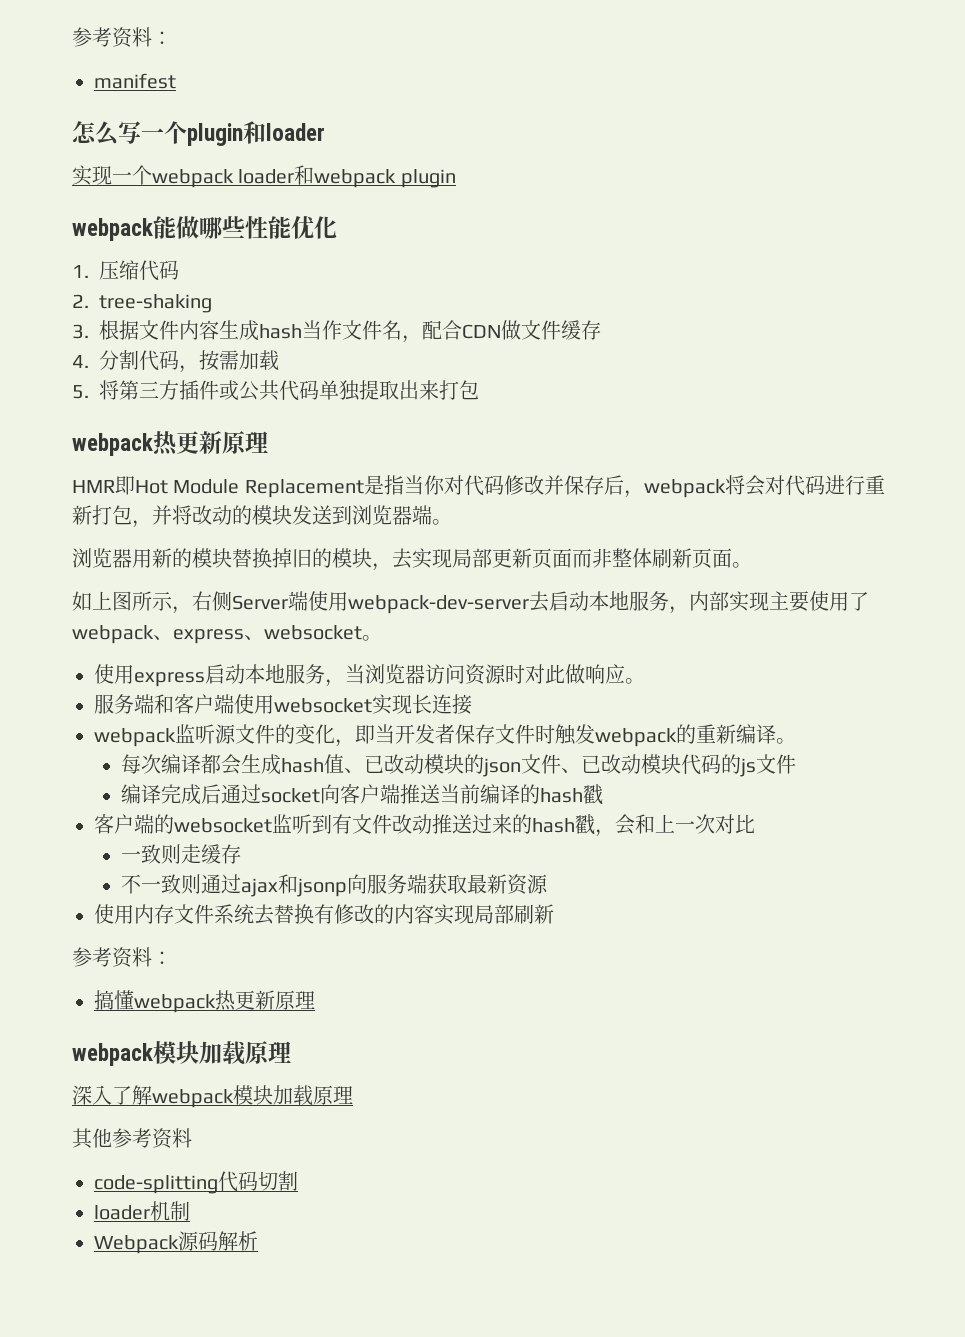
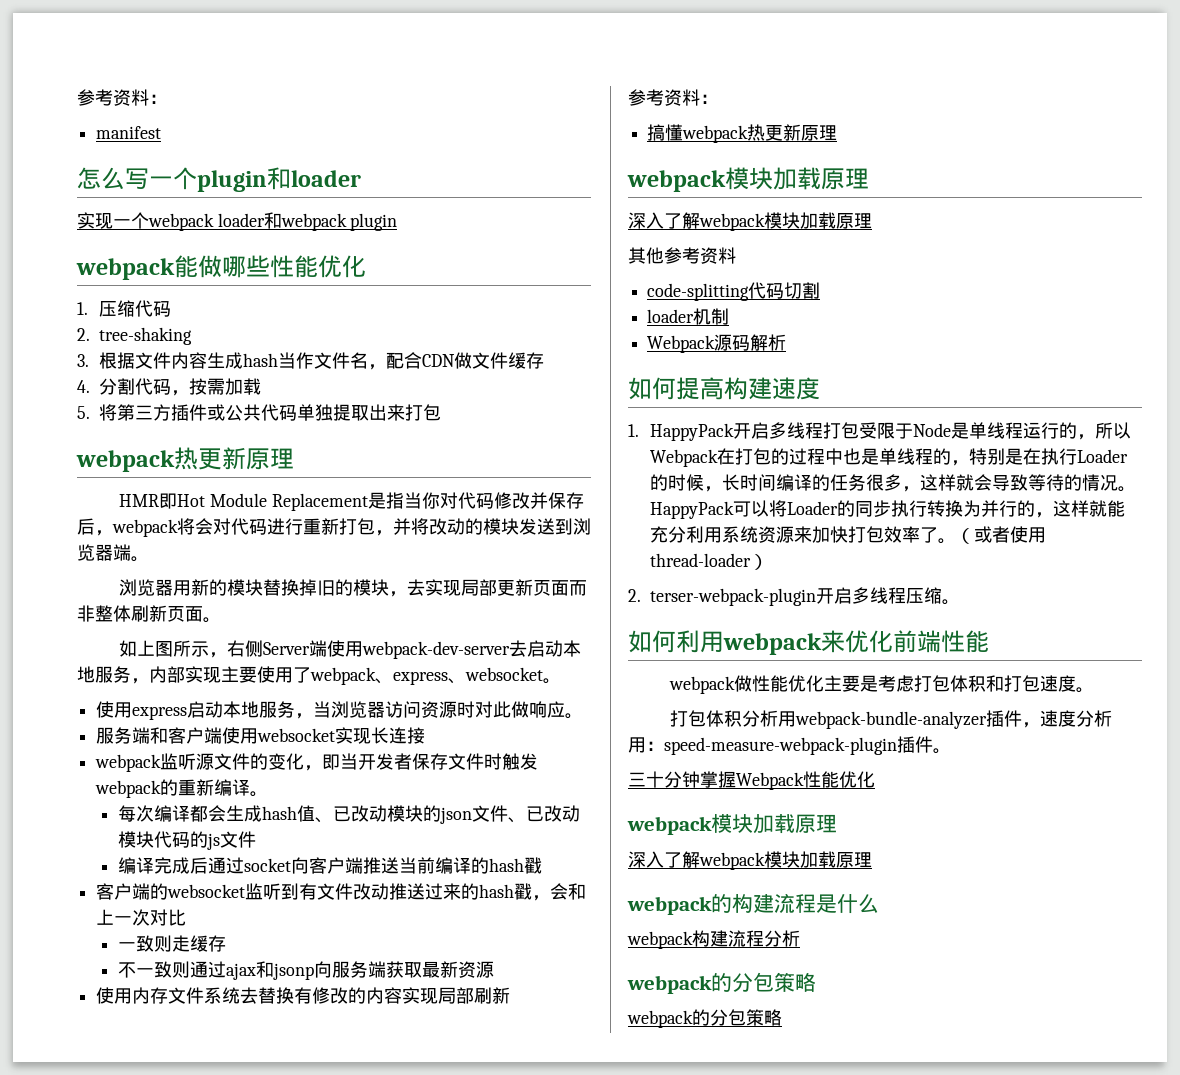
+ 如何提高构建速度
+ 1. HappyPack开启多线程打包受限于Node是单线程运行的，所以Webpack在打包的过程中也是单线程的，特别是在执行Loader的时候，长时间编译的任务很多，这样就会导致等待的情况。HappyPack可以将Loader的同步执行转换为并行的，这样就能充分利用系统资源来加快打包效率了。（或者使用thread-loader）
+ 2. terser-webpack-plugin开启多线程压缩。
+ 如何利用webpack来优化前端性能
+ webpack做性能优化主要是考虑打包体积和打包速度。
+ 打包体积分析用webpack-bundle-analyzer插件，速度分析用：speed-measure-webpack-plugin插件。
+ 三十分钟掌握Webpack性能优化
+ webpack模块加载原理
+ 深入了解webpack模块加载原理
+ webpack的构建流程是什么
+ webpack构建流程分析
+ webpack的分包策略
+ webpack的分包策略

